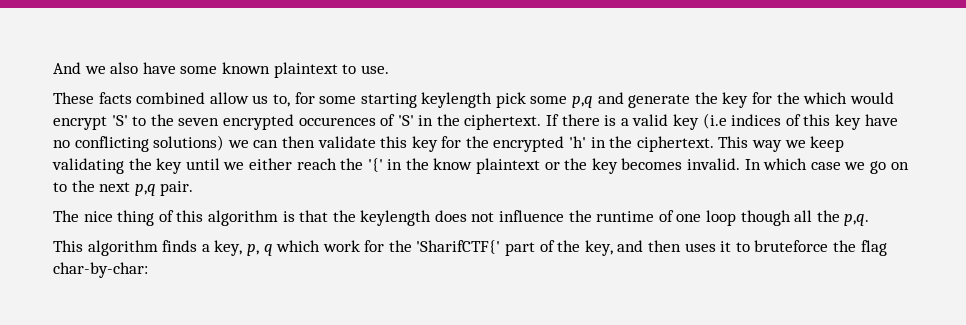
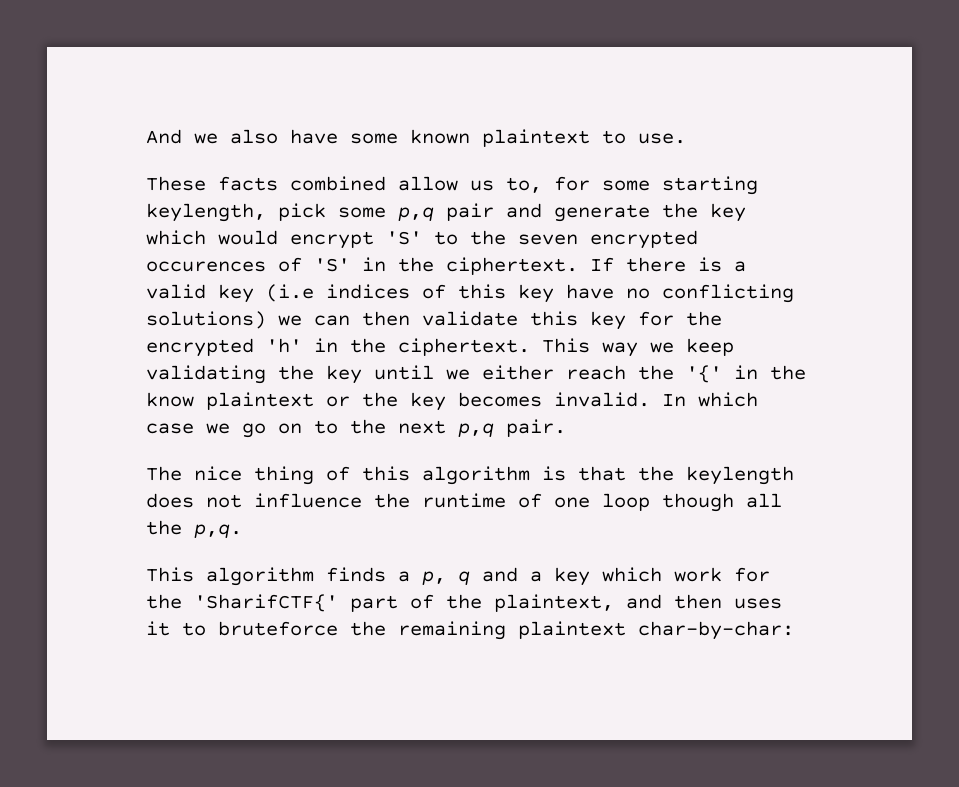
- These facts combined allow us to, for some starting keylength pick some p,q and generate the key for the which would encrypt 'S' to the seven encrypted occurences of 'S' in the ciphertext.
+ These facts combined allow us to, for some starting keylength, pick some p,q pair and generate the key which would encrypt 'S' to the seven encrypted occurences of 'S' in the ciphertext.
- This algorithm finds a key, p, q which work for the 'SharifCTF{' part of the key, and then uses it to bruteforce the flag char-by-char:
+ This algorithm finds a p, q and a key which work for the 'SharifCTF{' part of the plaintext, and then uses it to bruteforce the remaining plaintext char-by-char:

